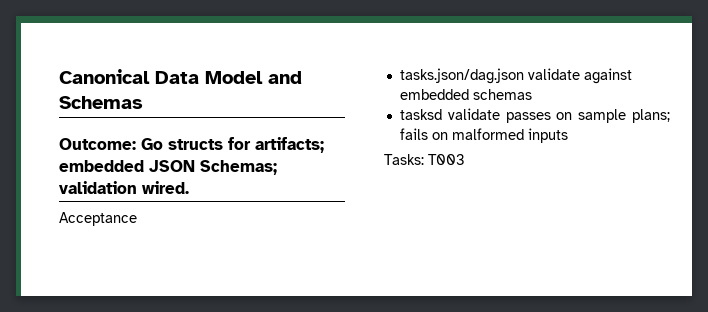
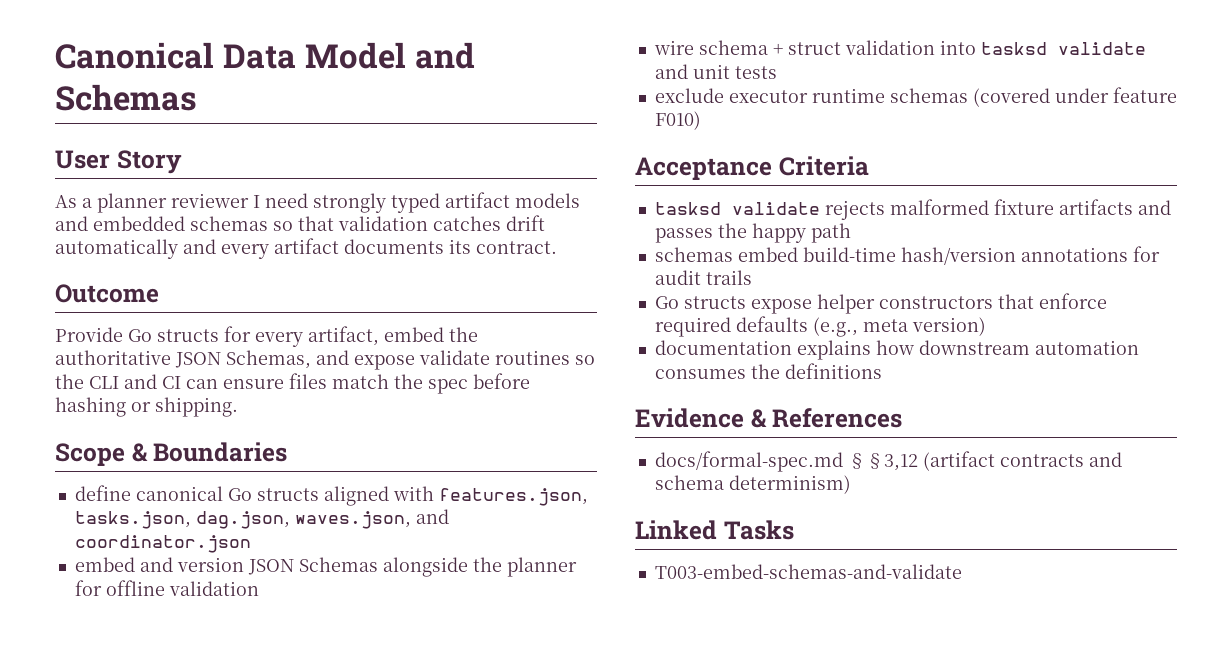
- Outcome: Go structs for artifacts; embedded JSON Schemas; validation wired.
- Acceptance
- tasks.json/dag.json validate against embedded schemas
- tasksd validate passes on sample plans; fails on malformed inputs
- Tasks: T003
+ User Story
+ As a planner reviewer I need strongly typed artifact models and embedded schemas so that validation catches drift automatically and every artifact documents its contract.
+ Outcome
+ Provide Go structs for every artifact, embed the authoritative JSON Schemas, and expose validate routines so the CLI and CI can ensure files match the spec before hashing or shipping.
+ Scope & Boundaries
+ define canonical Go structs aligned with features.json, tasks.json, dag.json, waves.json, and coordinator.json
+ embed and version JSON Schemas alongside the planner for offline validation
+ wire schema + struct validation into tasksd validate and unit tests
+ exclude executor runtime schemas (covered under feature F010)
+ Acceptance Criteria
+ tasksd validate rejects malformed fixture artifacts and passes the happy path
+ schemas embed build-time hash/version annotations for audit trails
+ Go structs expose helper constructors that enforce required defaults (e.g., meta version)
+ documentation explains how downstream automation consumes the definitions
+ Evidence & References
+ docs/formal-spec.md §§3,12 (artifact contracts and schema determinism)
+ Linked Tasks
+ T003-embed-schemas-and-validate

